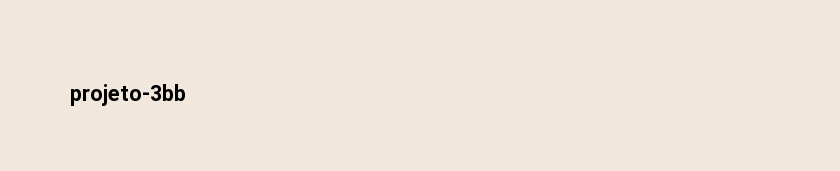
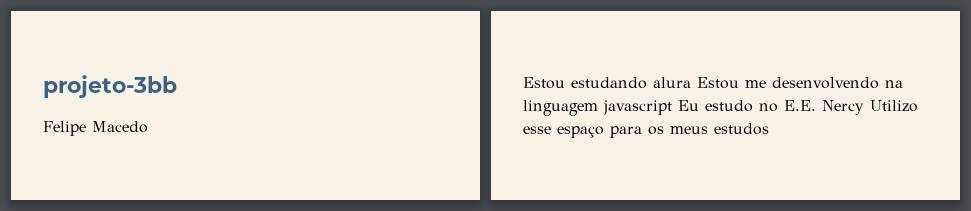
+ Felipe Macedo
+ Estou estudando alura Estou me desenvolvendo na linguagem javascript Eu estudo no E.E. Nercy Utilizo esse espaço para os meus estudos

